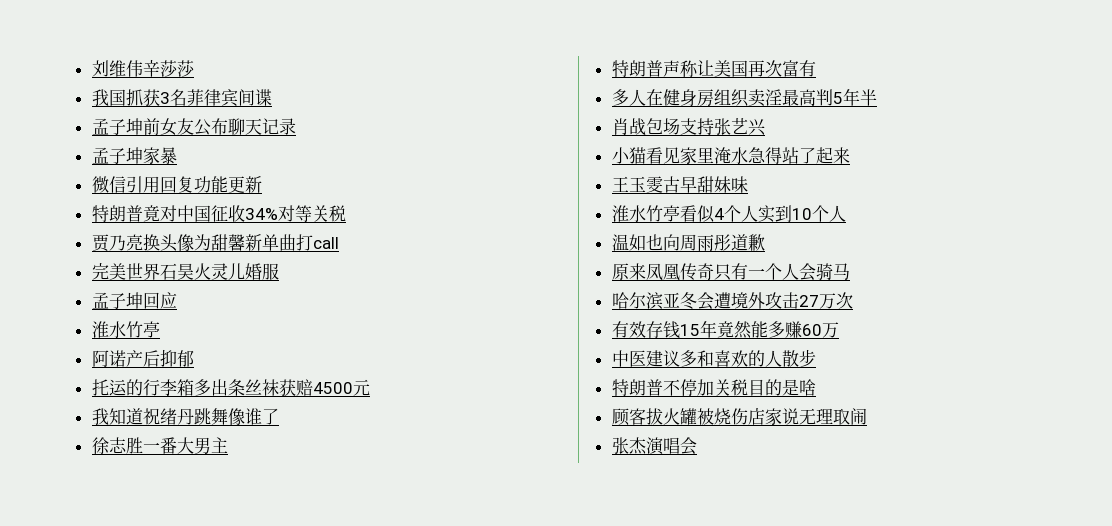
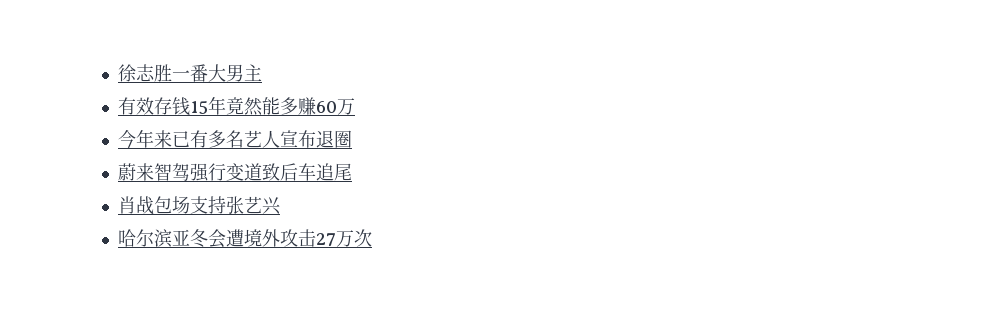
- 刘维伟辛莎莎
- 我国抓获3名菲律宾间谍
- 孟子坤前女友公布聊天记录
- 孟子坤家暴
- 微信引用回复功能更新
- 特朗普竟对中国征收34%对等关税
- 贾乃亮换头像为甜馨新单曲打call
- 完美世界石昊火灵儿婚服
- 孟子坤回应
- 淮水竹亭
- 阿诺产后抑郁
- 托运的行李箱多出条丝袜获赔4500元
- 我知道祝绪丹跳舞像谁了
  徐志胜一番大男主
- 特朗普声称让美国再次富有
- 多人在健身房组织卖淫最高判5年半
+ 有效存钱15年竟然能多赚60万
+ 今年来已有多名艺人宣布退圈
+ 蔚来智驾强行变道致后车追尾
- 小猫看见家里淹水急得站了起来
- 王玉雯古早甜妹味
- 淮水竹亭看似4个人实到10个人
- 温如也向周雨彤道歉
- 原来凤凰传奇只有一个人会骑马
- 有效存钱15年竟然能多赚60万
- 中医建议多和喜欢的人散步
- 特朗普不停加关税目的是啥
- 顾客拔火罐被烧伤店家说无理取闹
- 张杰演唱会

